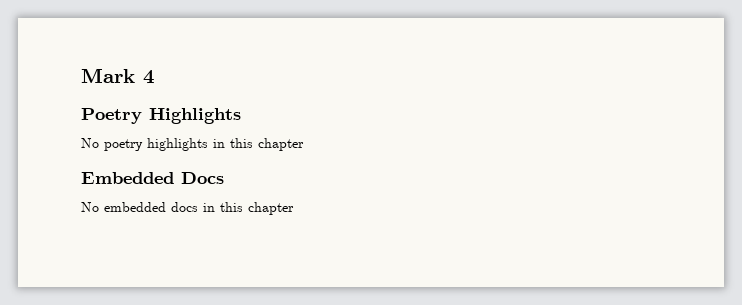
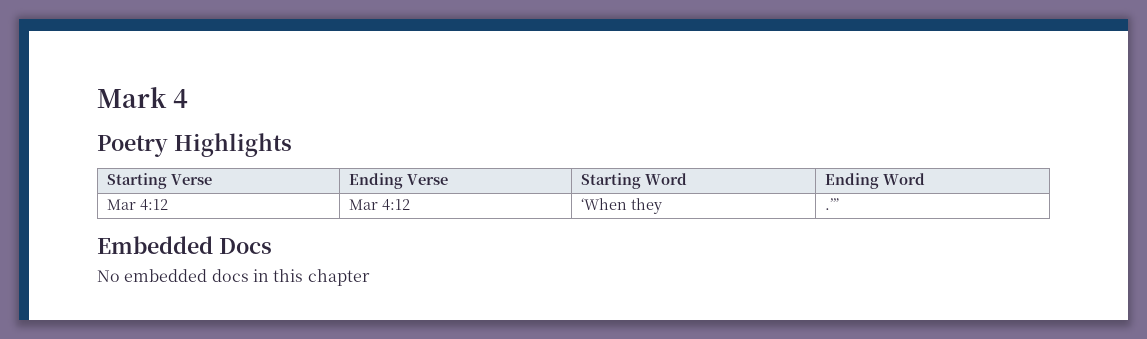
- No poetry highlights in this chapter
+ Starting Verse | Ending Verse | Starting Word | Ending Word
+ Mar 4:12 | Mar 4:12 | ‘When they | .’”

